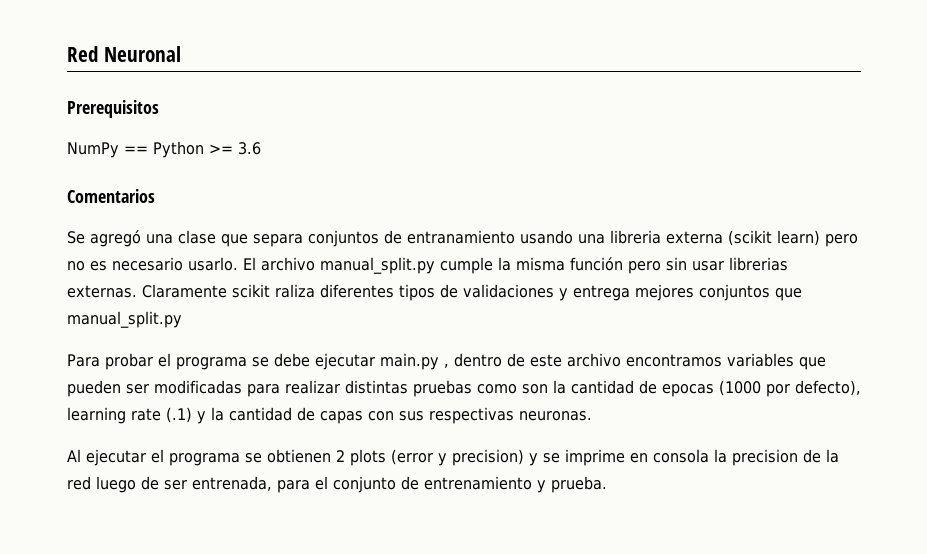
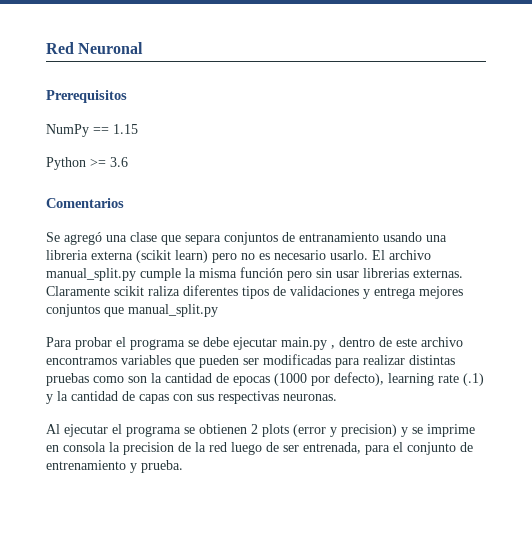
- NumPy == Python >= 3.6
+ NumPy == 1.15
+ Python >= 3.6

